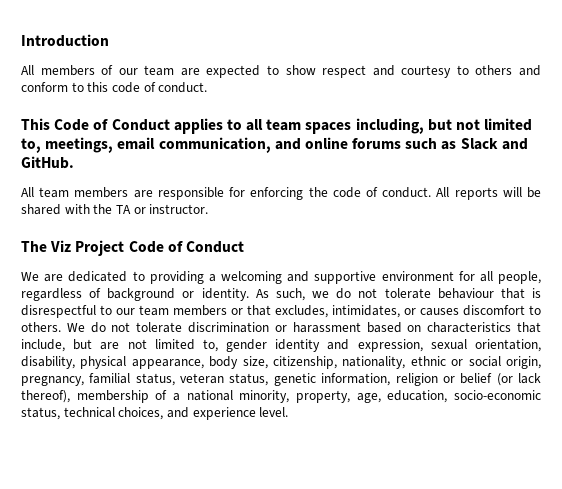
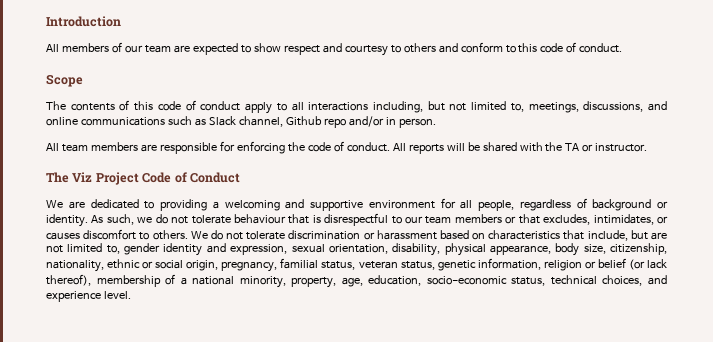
- This Code of Conduct applies to all team spaces including, but not limited to, meetings, email communication, and online forums such as Slack and GitHub.
+ Scope
+ The contents of this code of conduct apply to all interactions including, but not limited to, meetings, discussions, and online communications such as Slack channel, Github repo and/or in person.

